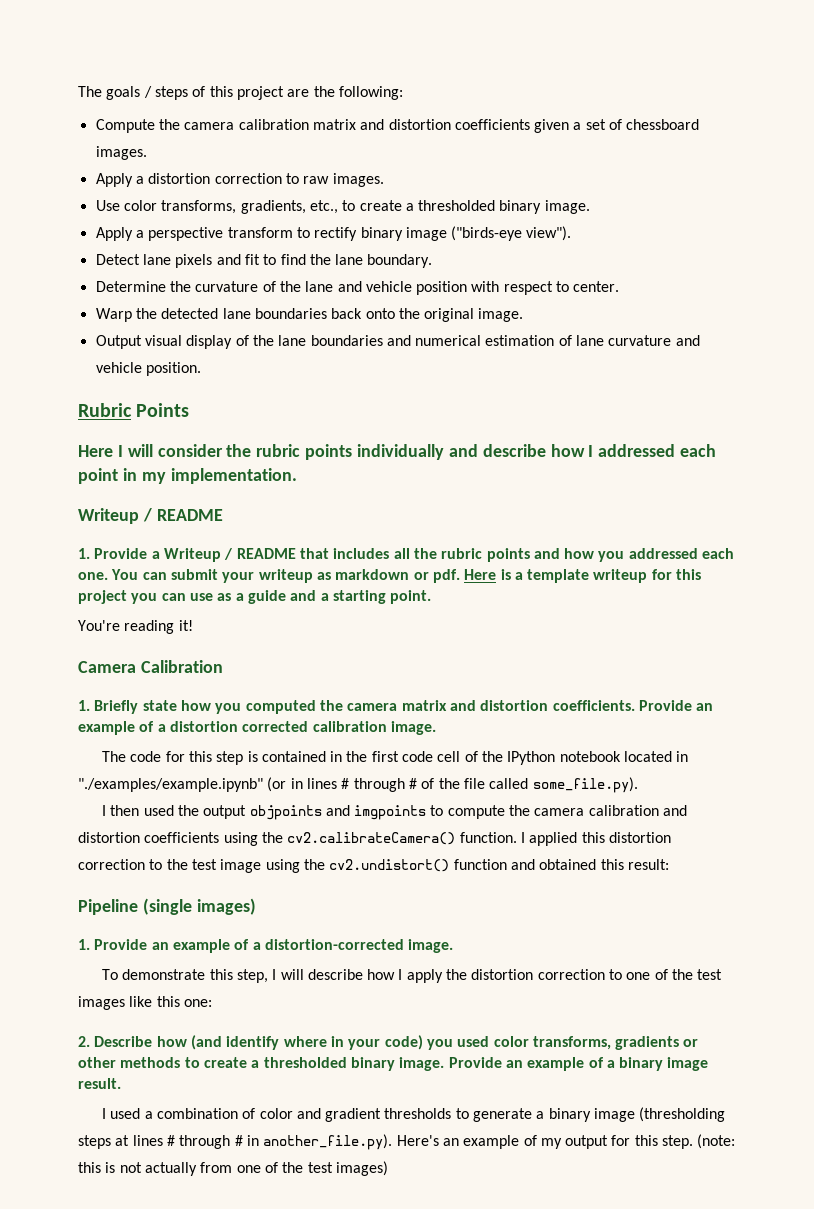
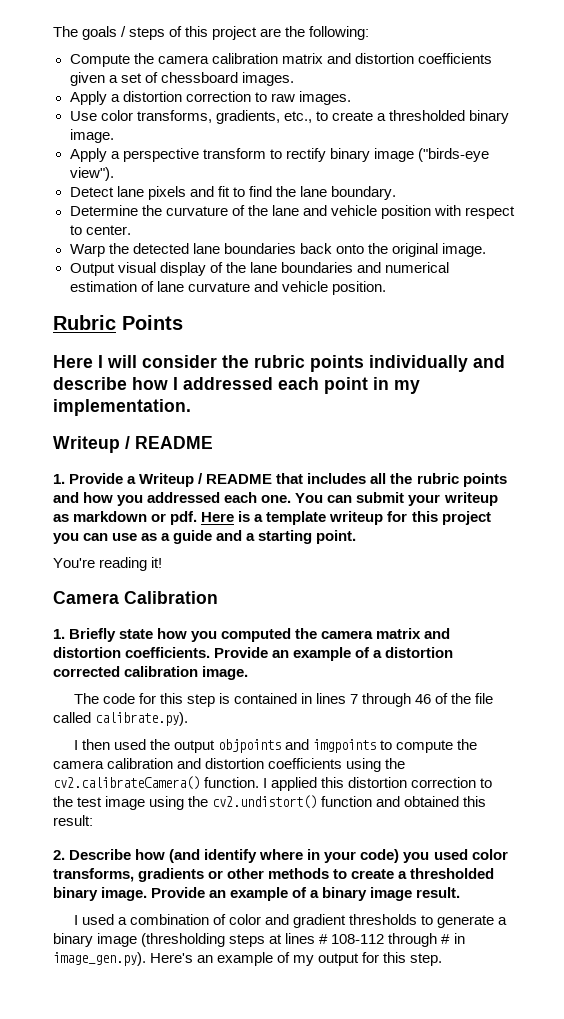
- The code for this step is contained in the first code cell of the IPython notebook located in "./examples/example.ipynb" (or in lines # through # of the file called some_file.py).
+ The code for this step is contained in lines 7 through 46 of the file called calibrate.py).
- Pipeline (single images)
- 1. Provide an example of a distortion-corrected image.
- To demonstrate this step, I will describe how I apply the distortion correction to one of the test images like this one:
- I used a combination of color and gradient thresholds to generate a binary image (thresholding steps at lines # through # in another_file.py). Here's an example of my output for this step. (note: this is not actually from one of the test images)
+ I used a combination of color and gradient thresholds to generate a binary image (thresholding steps at lines # 108-112 through # in image_gen.py). Here's an example of my output for this step.

